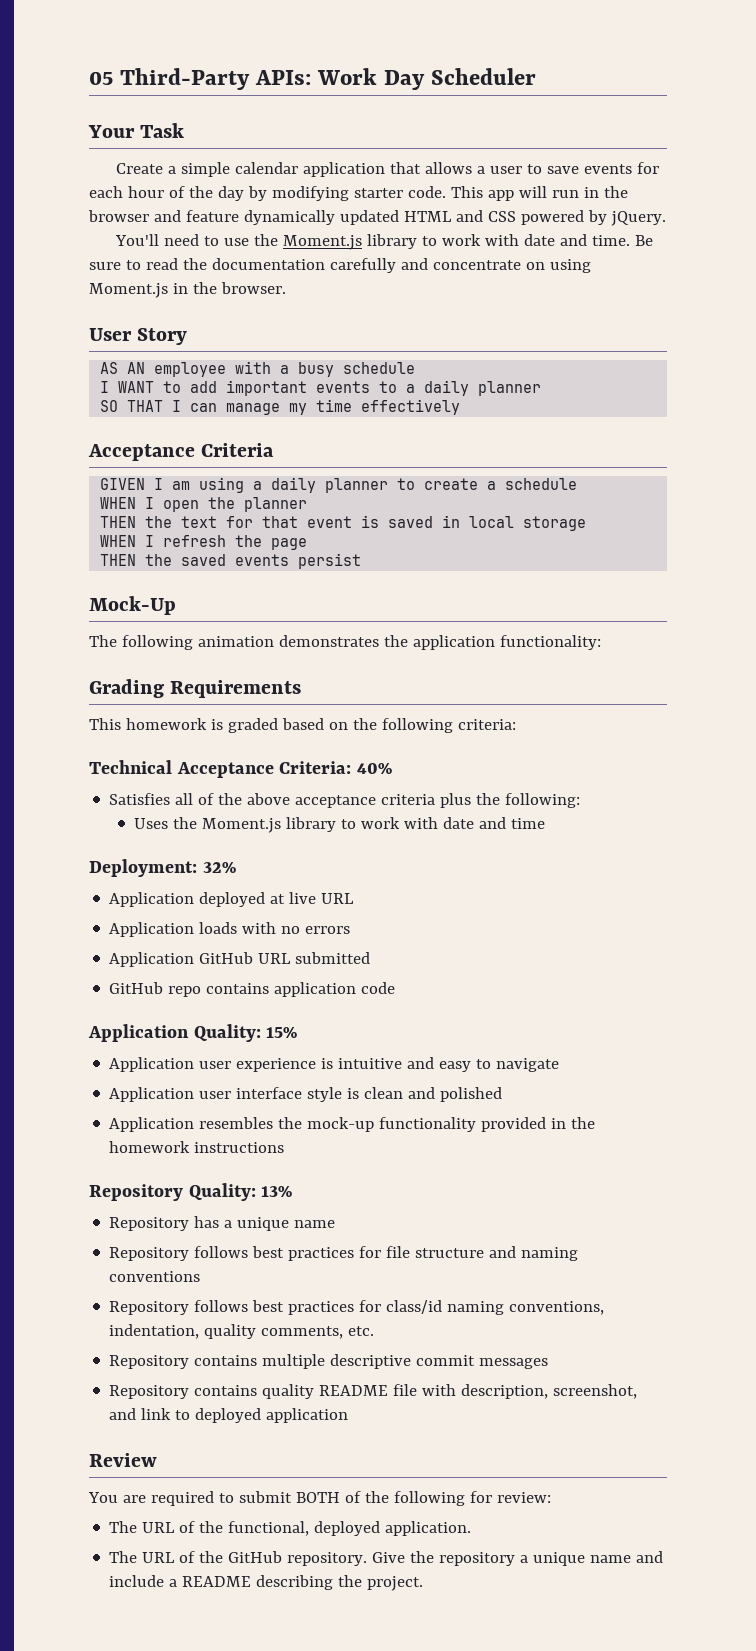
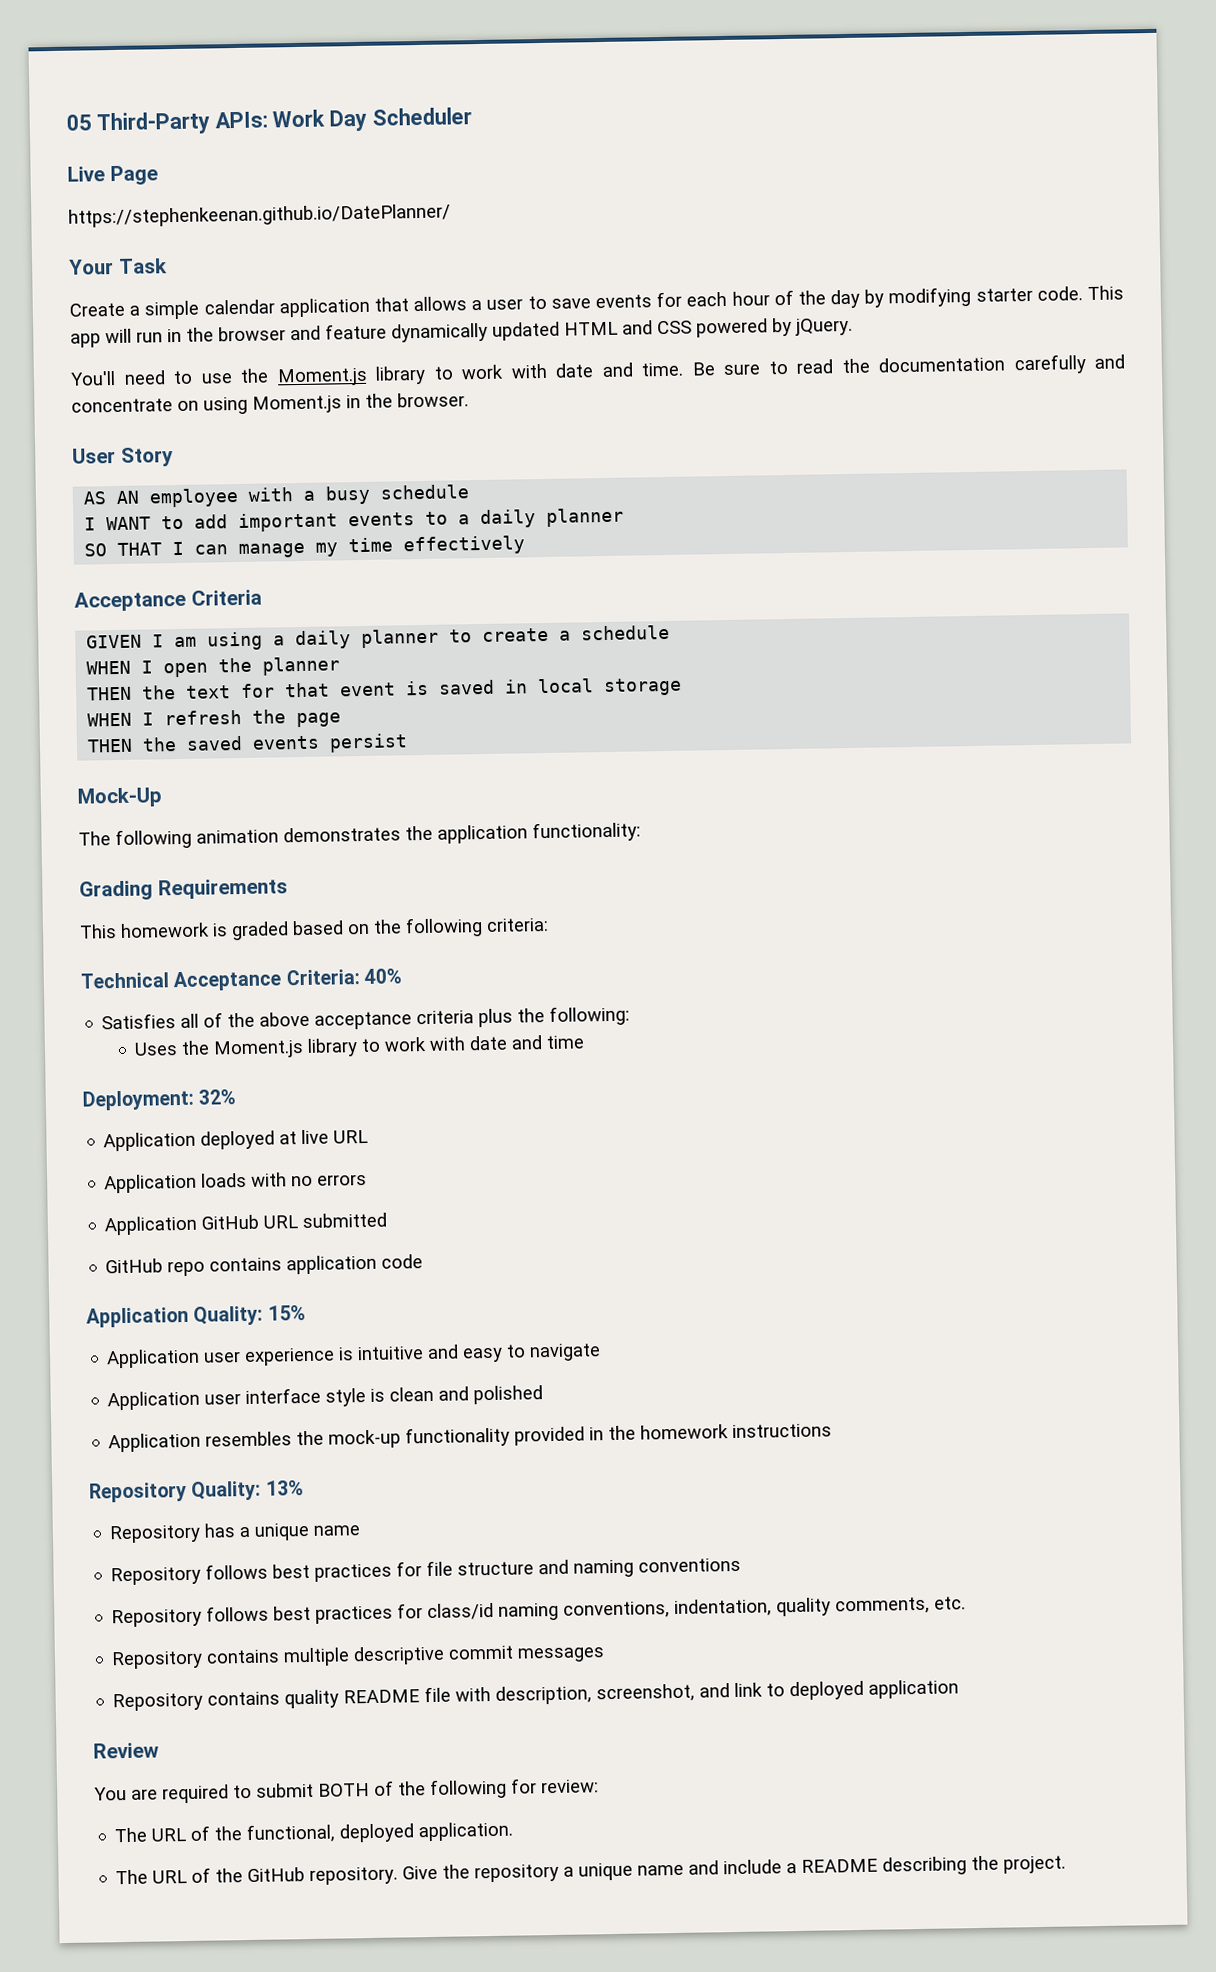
+ Live Page
+ https://stephenkeenan.github.io/DatePlanner/

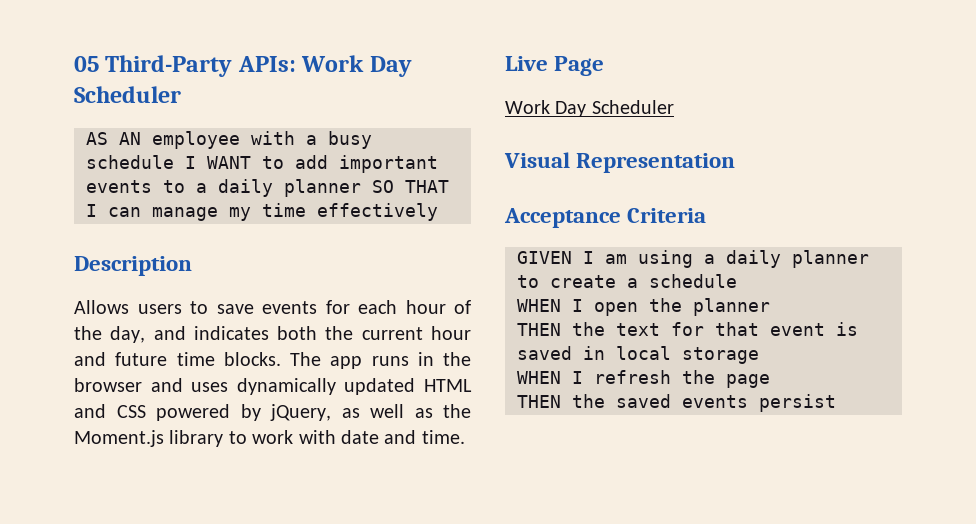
- Live Page
- https://stephenkeenan.github.io/DatePlanner/
- Your Task
- Create a simple calendar application that allows a user to save events for each hour of the day by modifying starter code. This app will run in the browser and feature dynamically updated HTML and CSS powered by jQuery.
- You'll need to use the Moment.js library to work with date and time. Be sure to read the documentation carefully and concentrate on using Moment.js in the browser.
- User Story
- AS AN employee with a busy schedule
- I WANT to add important events to a daily planner
- SO THAT I can manage my time effectively
+ AS AN employee with a busy schedule I WANT to add important events to a daily planner SO THAT I can manage my time effectively
+ Description
+ Allows users to save events for each hour of the day, and indicates both the current hour and future time blocks. The app runs in the browser and uses dynamically updated HTML and CSS powered by jQuery, as well as the Moment.js library to work with date and time.
+ Live Page
+ Work Day Scheduler
+ Visual Representation
- Mock-Up
- The following animation demonstrates the application functionality:
- Grading Requirements
- This homework is graded based on the following criteria:
- Technical Acceptance Criteria: 40%
- Satisfies all of the above acceptance criteria plus the following:
- Uses the Moment.js library to work with date and time
- Deployment: 32%
- Application deployed at live URL
- Application loads with no errors
- Application GitHub URL submitted
- GitHub repo contains application code
- Application Quality: 15%
- Application user experience is intuitive and easy to navigate
- Application user interface style is clean and polished
- Application resembles the mock-up functionality provided in the homework instructions
- Repository Quality: 13%
- Repository has a unique name
- Repository follows best practices for file structure and naming conventions
- Repository follows best practices for class/id naming conventions, indentation, quality comments, etc.
- Repository contains multiple descriptive commit messages
- Repository contains quality README file with description, screenshot, and link to deployed application
- Review
- You are required to submit BOTH of the following for review:
- The URL of the functional, deployed application.
- The URL of the GitHub repository. Give the repository a unique name and include a README describing the project.

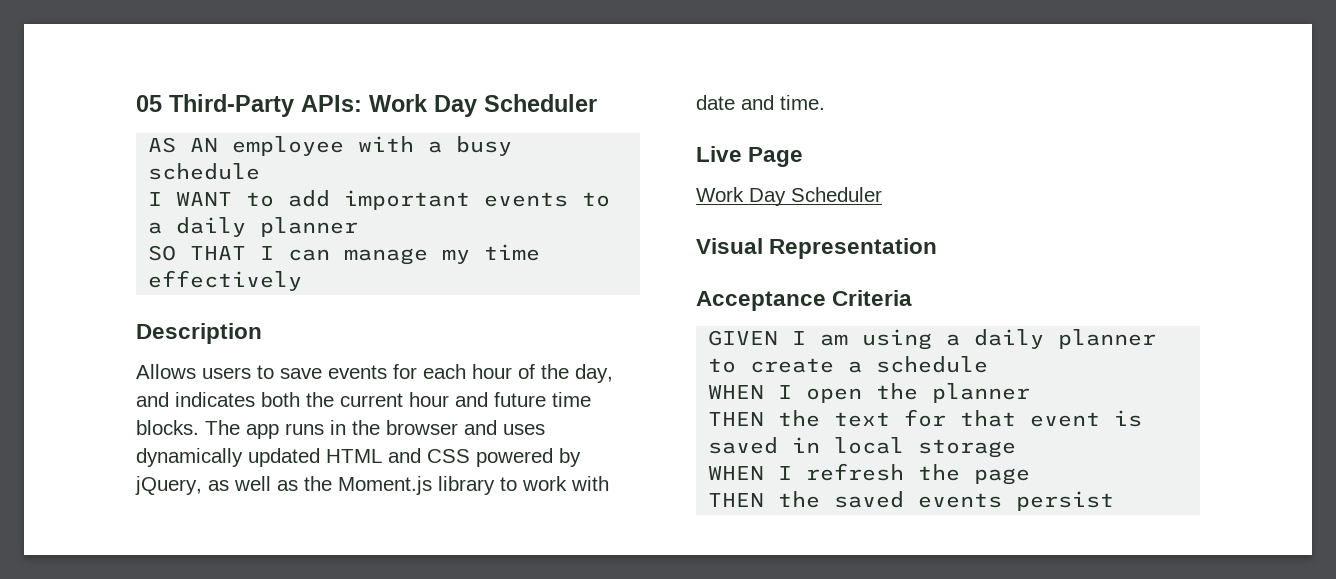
- AS AN employee with a busy schedule I WANT to add important events to a daily planner SO THAT I can manage my time effectively
+ AS AN employee with a busy schedule
+ I WANT to add important events to a daily planner
+ SO THAT I can manage my time effectively

